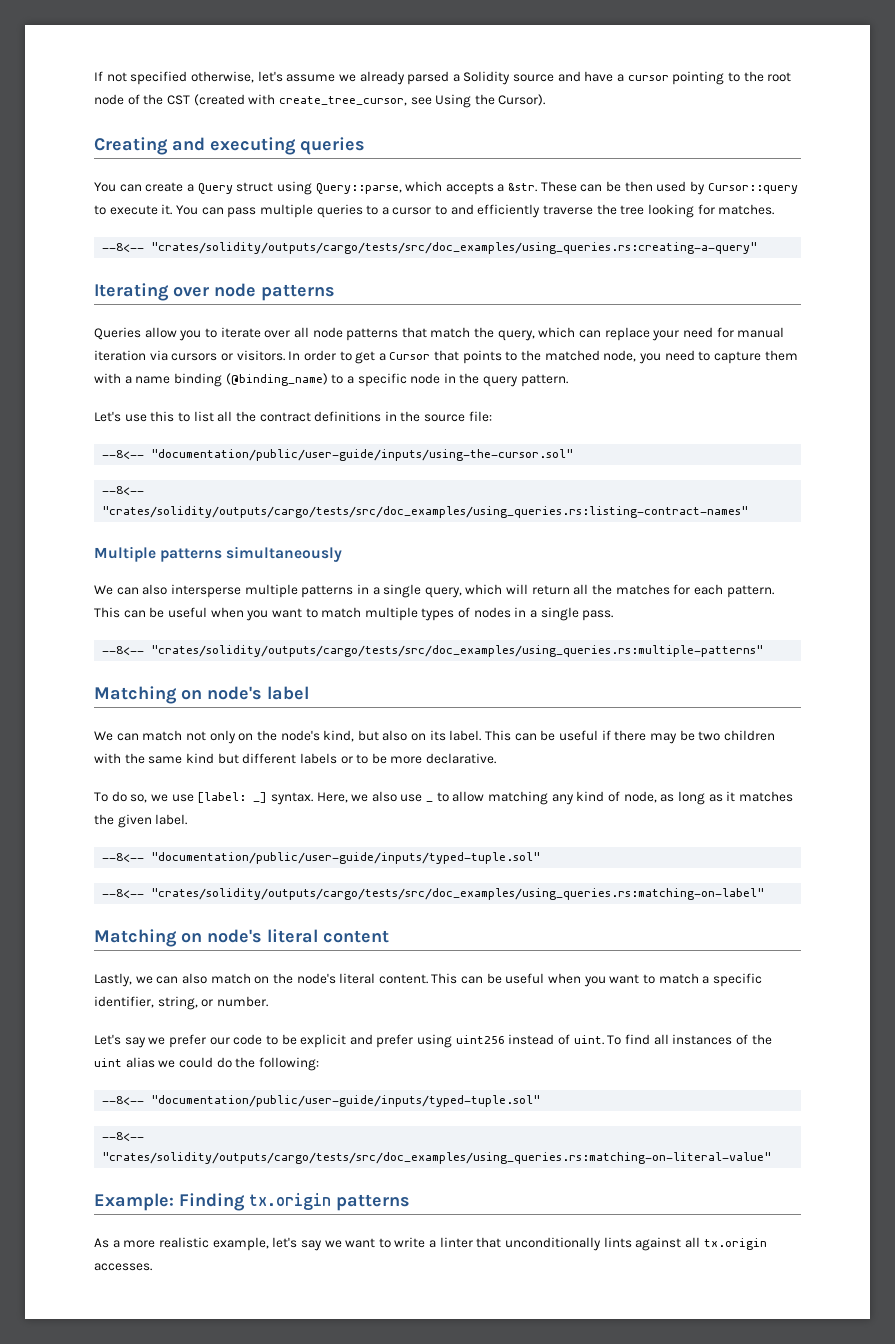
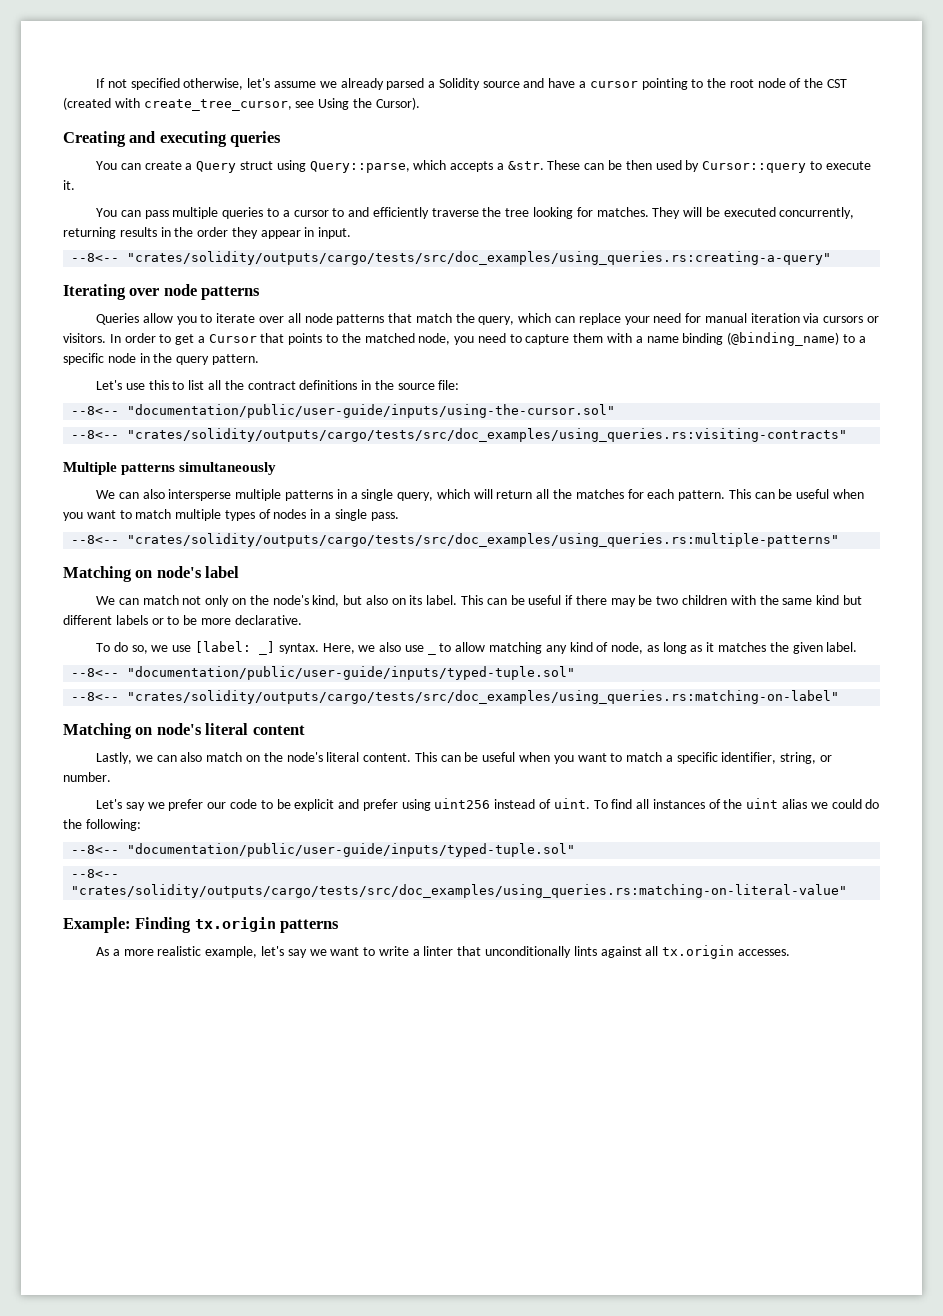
- These can be then used by Cursor::query to execute it. You can pass multiple queries to a cursor to and efficiently traverse the tree looking for matches.
+ These can be then used by Cursor::query to execute it.
+ You can pass multiple queries to a cursor to and efficiently traverse the tree looking for matches. They will be executed concurrently, returning results in the order they appear in input.
- --8<-- "crates/solidity/outputs/cargo/tests/src/doc_examples/using_queries.rs:listing-contract-names"
+ --8<-- "crates/solidity/outputs/cargo/tests/src/doc_examples/using_queries.rs:visiting-contracts"

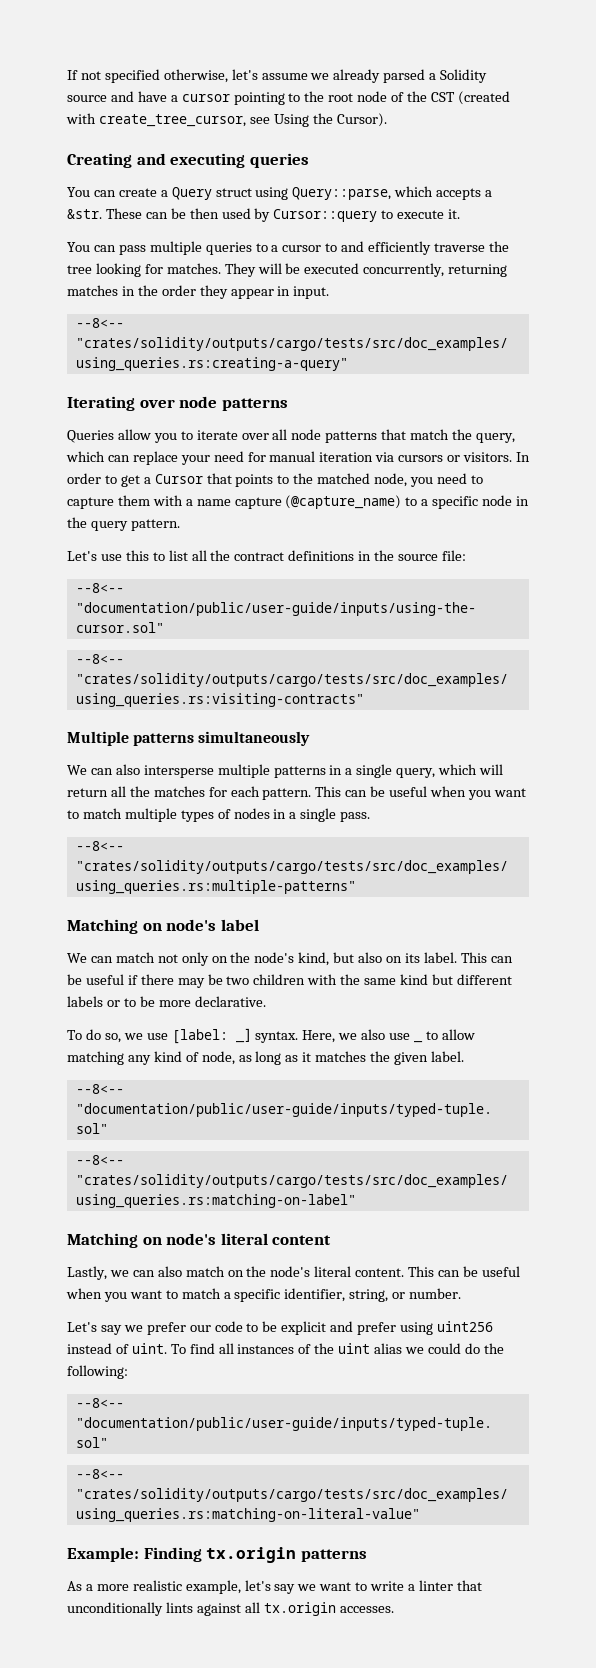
- They will be executed concurrently, returning results in the order they appear in input.
+ They will be executed concurrently, returning matches in the order they appear in input.
- In order to get a Cursor that points to the matched node, you need to capture them with a name binding (@binding_name) to a specific node in the query pattern.
+ In order to get a Cursor that points to the matched node, you need to capture them with a name capture (@capture_name) to a specific node in the query pattern.

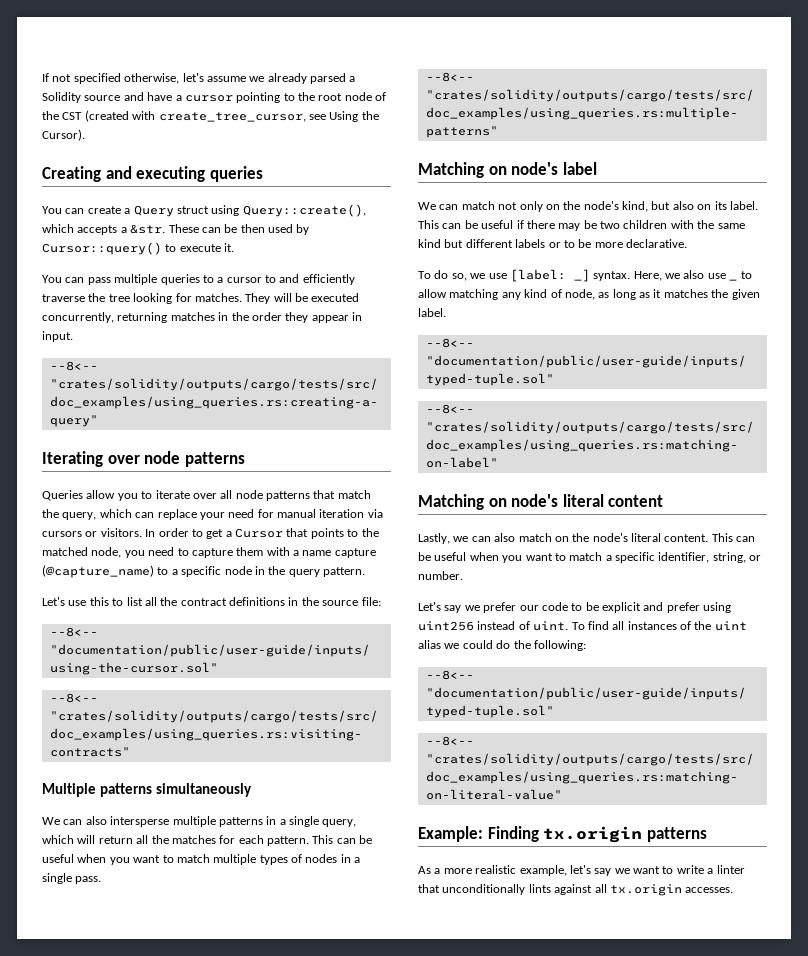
- You can create a Query struct using Query::parse, which accepts a &str.
+ You can create a Query struct using Query::create(), which accepts a &str.
- These can be then used by Cursor::query to execute it.
+ These can be then used by Cursor::query() to execute it.

